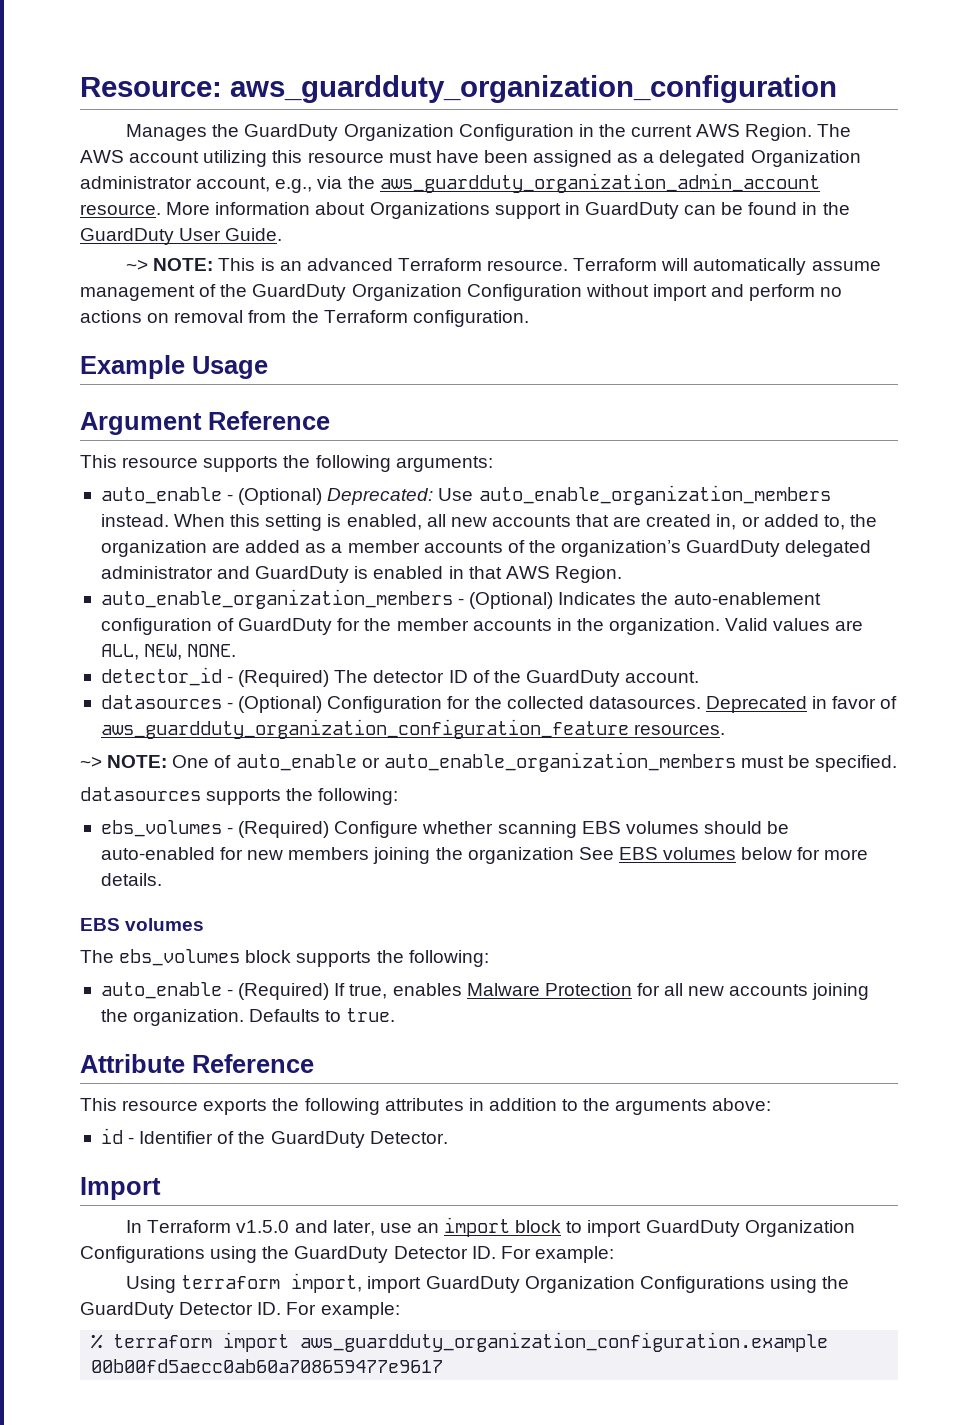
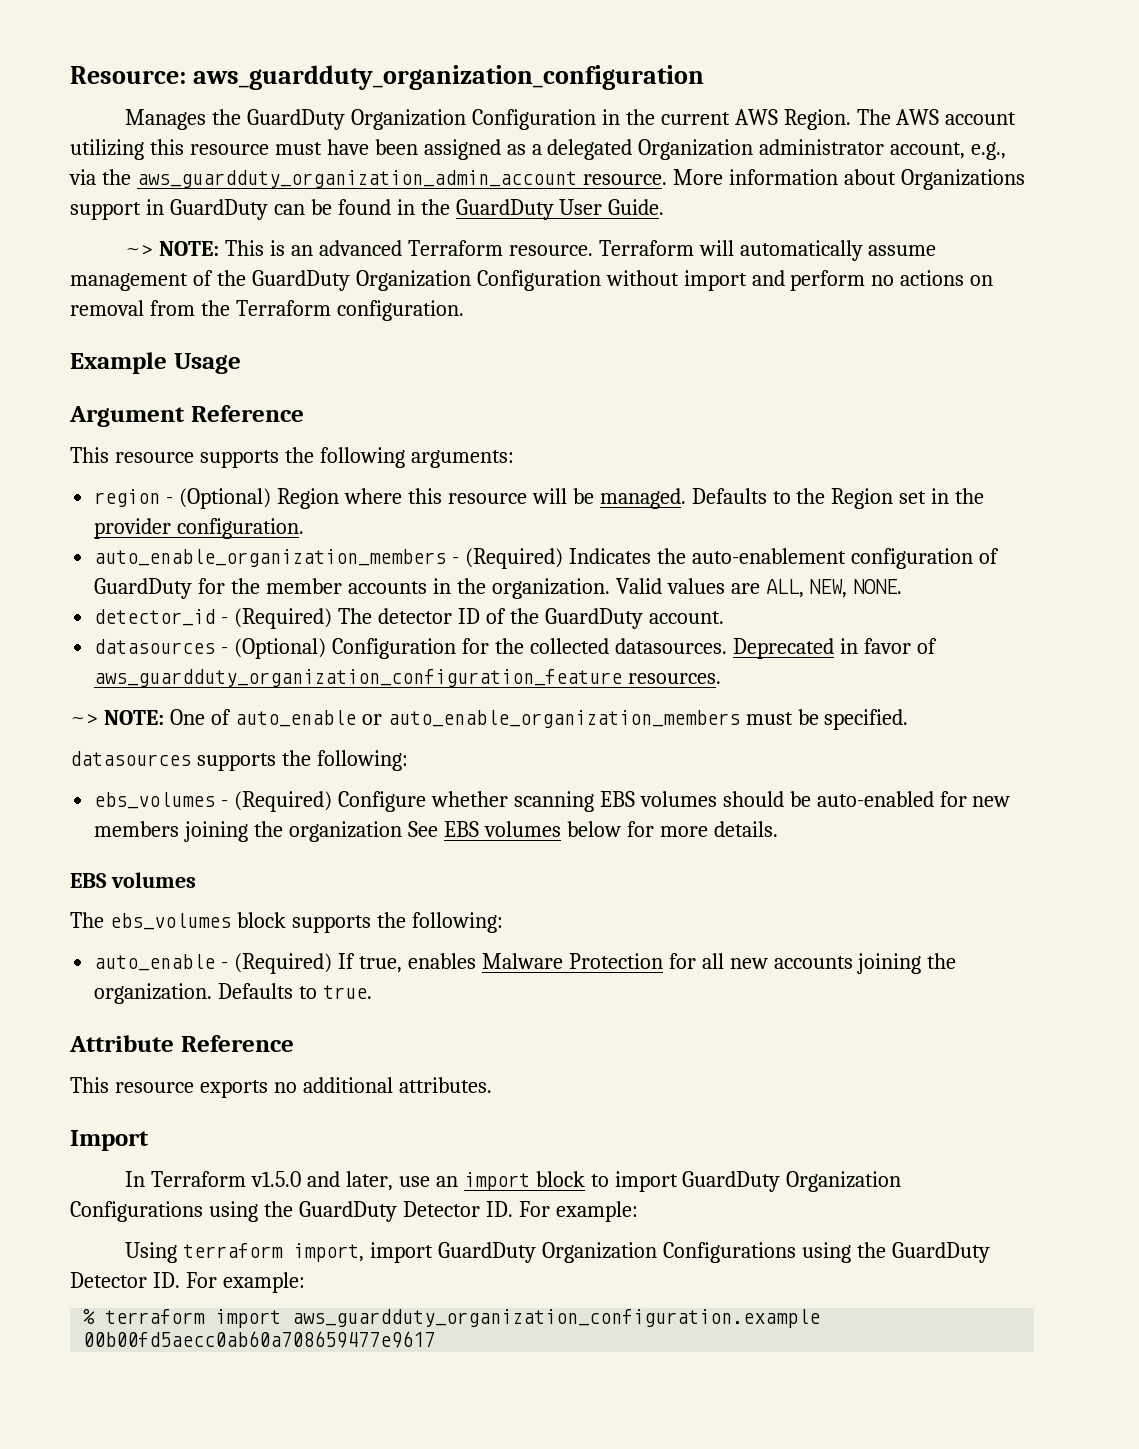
- auto_enable - (Optional) Deprecated: Use auto_enable_organization_members instead. When this setting is enabled, all new accounts that are created in, or added to, the organization are added as a member accounts of the organization’s GuardDuty delegated administrator and GuardDuty is enabled in that AWS Region.
+ region - (Optional) Region where this resource will be managed. Defaults to the Region set in the provider configuration.
- auto_enable_organization_members - (Optional) Indicates the auto-enablement configuration of GuardDuty for the member accounts in the organization.
+ auto_enable_organization_members - (Required) Indicates the auto-enablement configuration of GuardDuty for the member accounts in the organization.
- This resource exports the following attributes in addition to the arguments above:
- id - Identifier of the GuardDuty Detector.
+ This resource exports no additional attributes.

